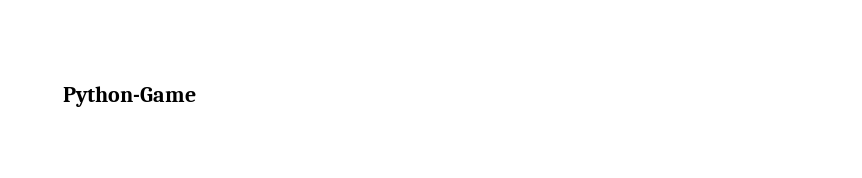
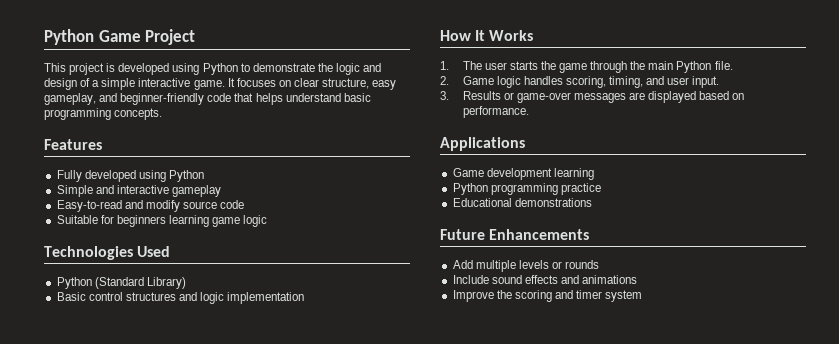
- Python-Game
+ Python Game Project
+ This project is developed using Python to demonstrate the logic and design of a simple interactive game. It focuses on clear structure, easy gameplay, and beginner-friendly code that helps understand basic programming concepts.
+ Features
+ Fully developed using Python
+ Simple and interactive gameplay
+ Easy-to-read and modify source code
+ Suitable for beginners learning game logic
+ Technologies Used
+ Python (Standard Library)
+ Basic control structures and logic implementation
+ How It Works
+ 1. The user starts the game through the main Python file.
+ 2. Game logic handles scoring, timing, and user input.
+ 3. Results or game-over messages are displayed based on performance.
+ Applications
+ Game development learning
+ Python programming practice
+ Educational demonstrations
+ Future Enhancements
+ Add multiple levels or rounds
+ Include sound effects and animations
+ Improve the scoring and timer system

